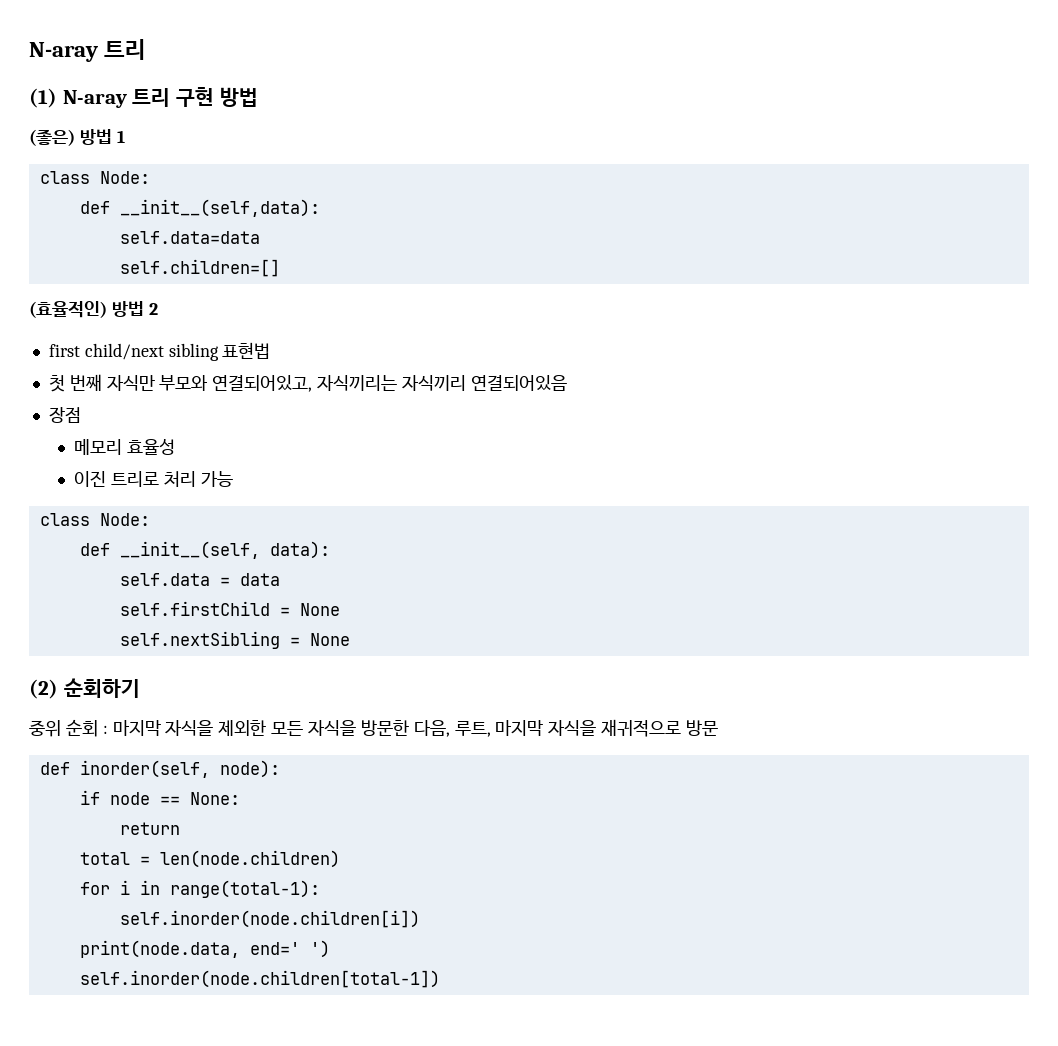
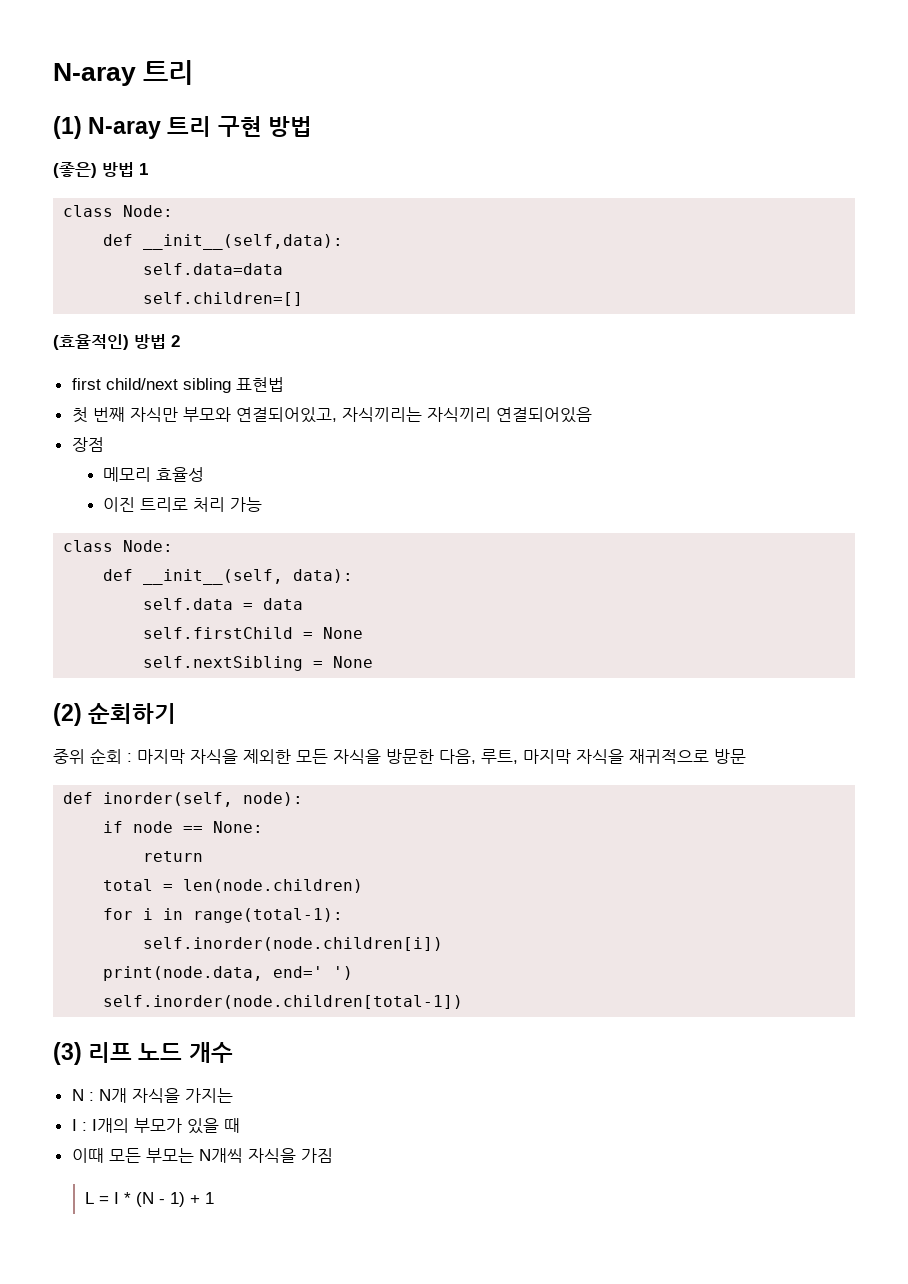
+ (3) 리프 노드 개수
+ N : N개 자식을 가지는
+ I : I개의 부모가 있을 때
+ 이때 모든 부모는 N개씩 자식을 가짐
+ L = I * (N - 1) + 1

